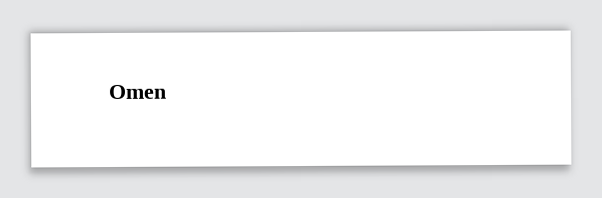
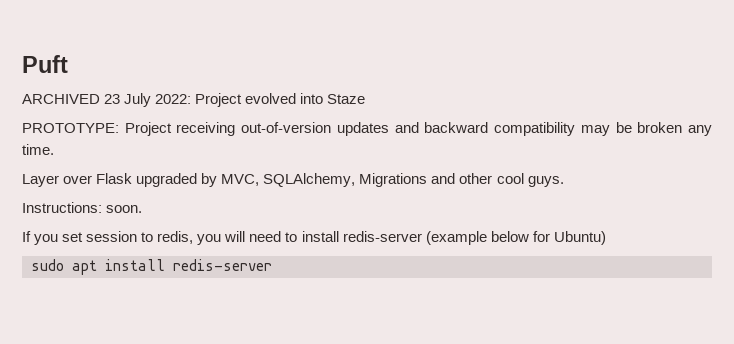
- Omen
+ Puft
+ ARCHIVED 23 July 2022: Project evolved into Staze
+ PROTOTYPE: Project receiving out-of-version updates and backward compatibility may be broken any time.
+ Layer over Flask upgraded by MVC, SQLAlchemy, Migrations and other cool guys.
+ Instructions: soon.
+ If you set session to redis, you will need to install redis-server (example below for Ubuntu)
+ sudo apt install redis-server

